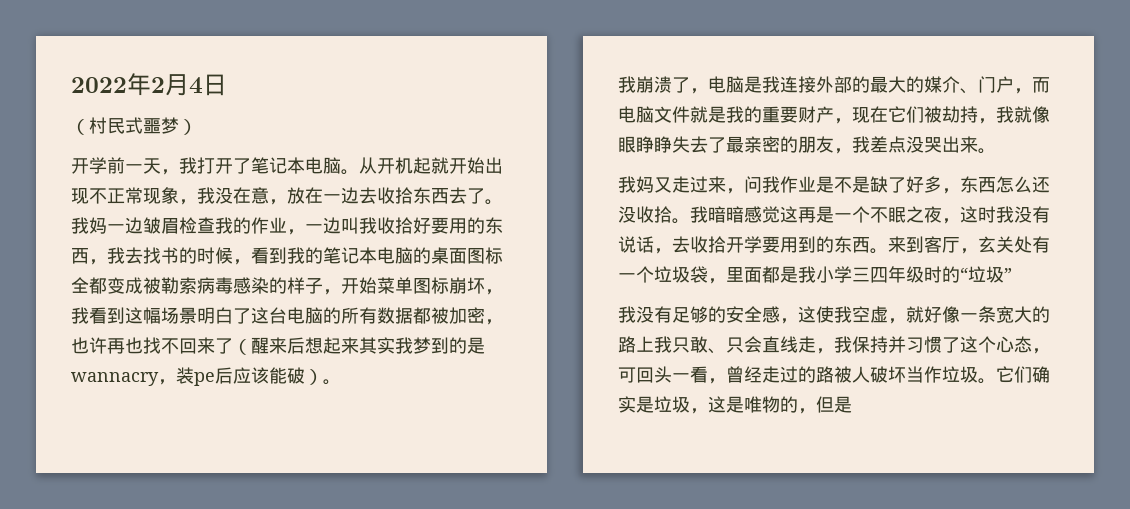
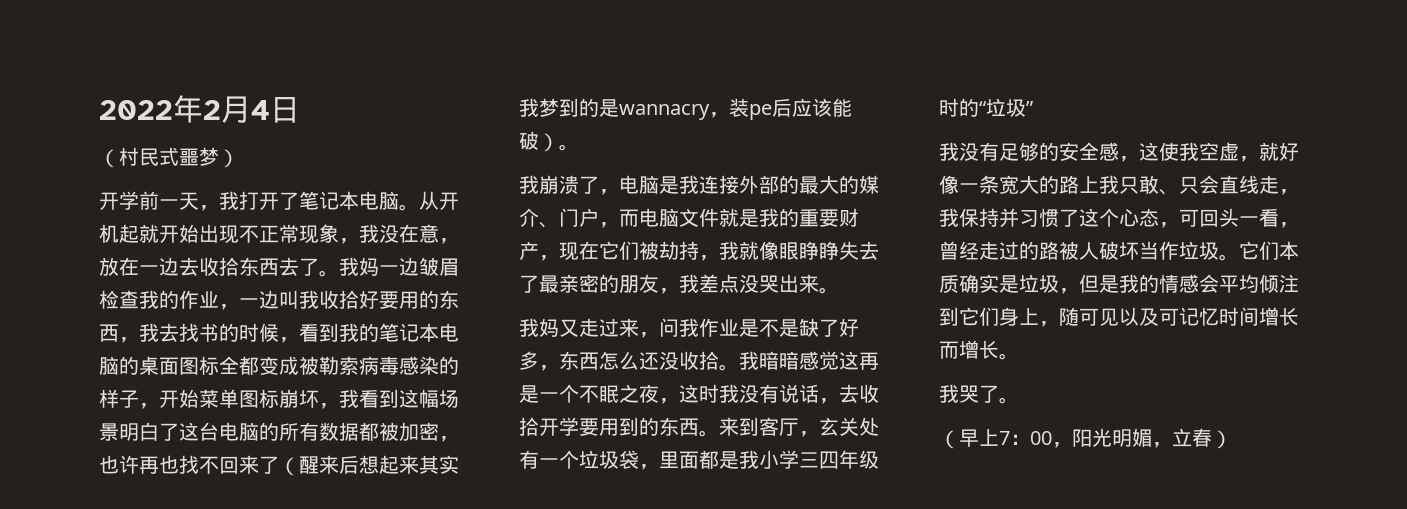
- 它们确实是垃圾，这是唯物的，但是
+ 它们本质确实是垃圾，但是我的情感会平均倾注到它们身上，随可见以及可记忆时间增长而增长。
+ 我哭了。
+ （早上7：00，阳光明媚，立春）

